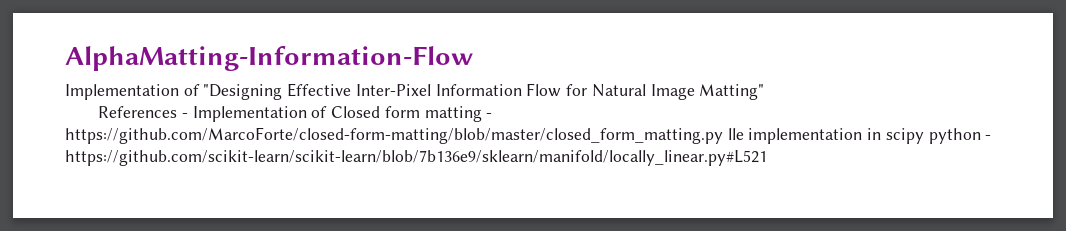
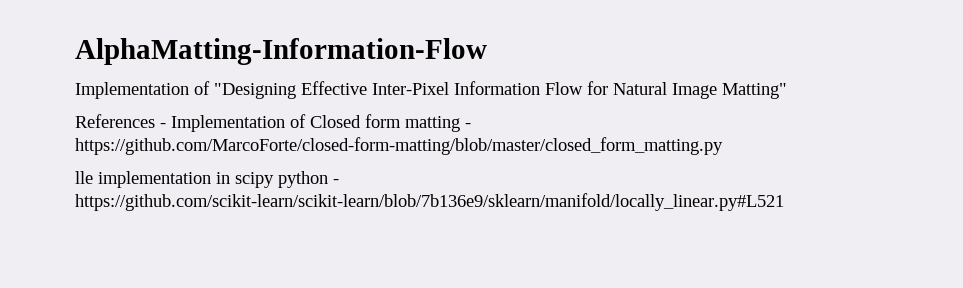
- References - Implementation of Closed form matting - https://github.com/MarcoForte/closed-form-matting/blob/master/closed_form_matting.py lle implementation in scipy python - https://github.com/scikit-learn/scikit-learn/blob/7b136e9/sklearn/manifold/locally_linear.py#L521
+ References - Implementation of Closed form matting - https://github.com/MarcoForte/closed-form-matting/blob/master/closed_form_matting.py
+ lle implementation in scipy python - https://github.com/scikit-learn/scikit-learn/blob/7b136e9/sklearn/manifold/locally_linear.py#L521

